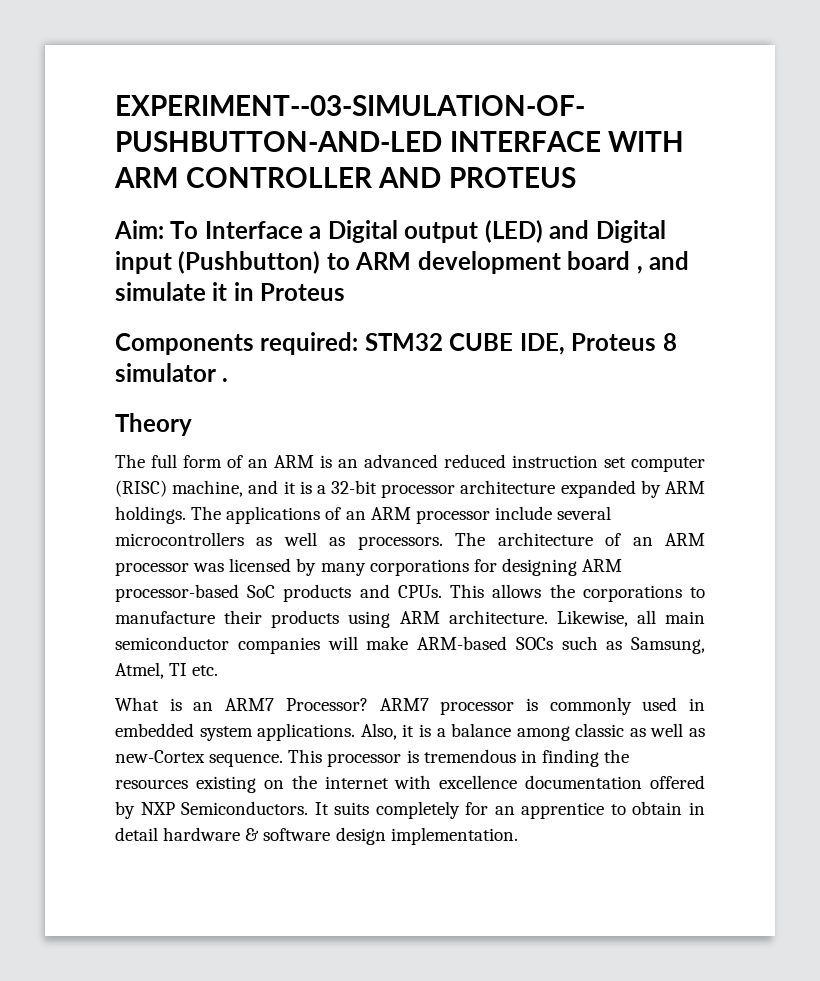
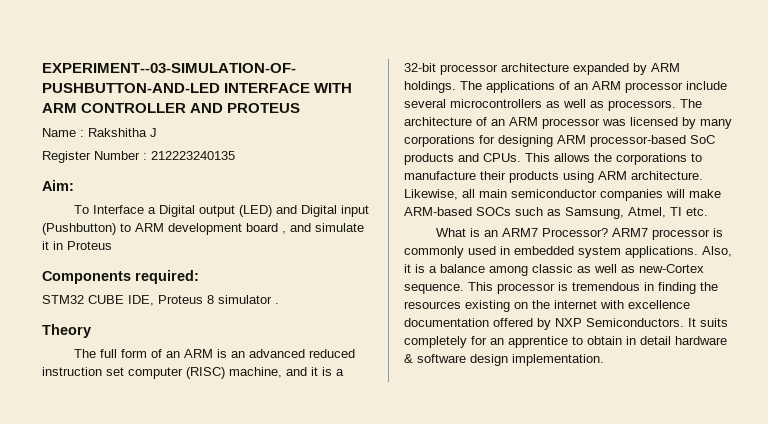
+ Name : Rakshitha J
+ Register Number : 212223240135
- Aim: To Interface a Digital output (LED) and Digital input (Pushbutton) to ARM development board , and simulate it in Proteus
+ Aim:
+ To Interface a Digital output (LED) and Digital input (Pushbutton) to ARM development board , and simulate it in Proteus
- Components required: STM32 CUBE IDE, Proteus 8 simulator .
+ Components required:
+ STM32 CUBE IDE, Proteus 8 simulator .

